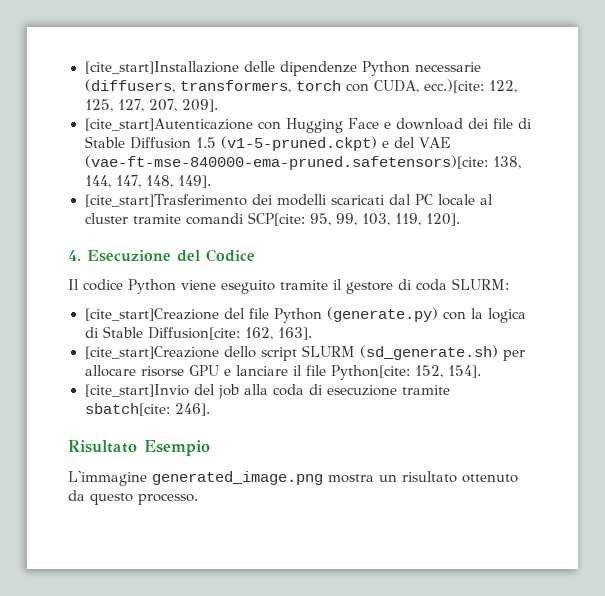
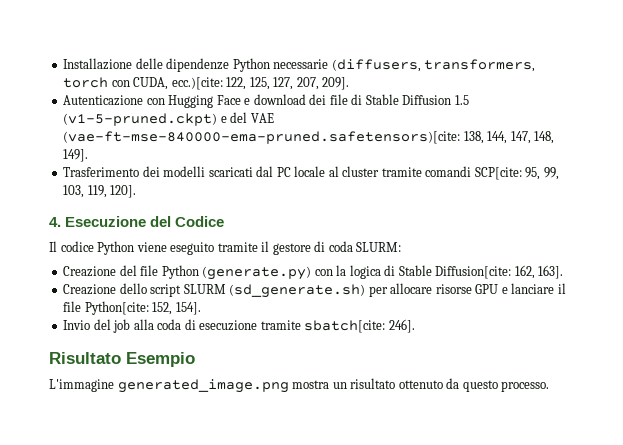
- [cite_start]Installazione delle dipendenze Python necessarie (diffusers, transformers, torch con CUDA, ecc.)[cite: 122, 125, 127, 207, 209].
+ Installazione delle dipendenze Python necessarie (diffusers, transformers, torch con CUDA, ecc.)[cite: 122, 125, 127, 207, 209].
- [cite_start]Autenticazione con Hugging Face e download dei file di Stable Diffusion 1.5 (v1-5-pruned.ckpt) e del VAE (vae-ft-mse-840000-ema-pruned.safetensors)[cite: 138, 144, 147, 148, 149].
+ Autenticazione con Hugging Face e download dei file di Stable Diffusion 1.5 (v1-5-pruned.ckpt) e del VAE (vae-ft-mse-840000-ema-pruned.safetensors)[cite: 138, 144, 147, 148, 149].
- [cite_start]Trasferimento dei modelli scaricati dal PC locale al cluster tramite comandi SCP[cite: 95, 99, 103, 119, 120].
+ Trasferimento dei modelli scaricati dal PC locale al cluster tramite comandi SCP[cite: 95, 99, 103, 119, 120].
- [cite_start]Creazione del file Python (generate.py) con la logica di Stable Diffusion[cite: 162, 163].
+ Creazione del file Python (generate.py) con la logica di Stable Diffusion[cite: 162, 163].
- [cite_start]Creazione dello script SLURM (sd_generate.sh) per allocare risorse GPU e lanciare il file Python[cite: 152, 154].
+ Creazione dello script SLURM (sd_generate.sh) per allocare risorse GPU e lanciare il file Python[cite: 152, 154].
- [cite_start]Invio del job alla coda di esecuzione tramite sbatch[cite: 246].
+ Invio del job alla coda di esecuzione tramite sbatch[cite: 246].

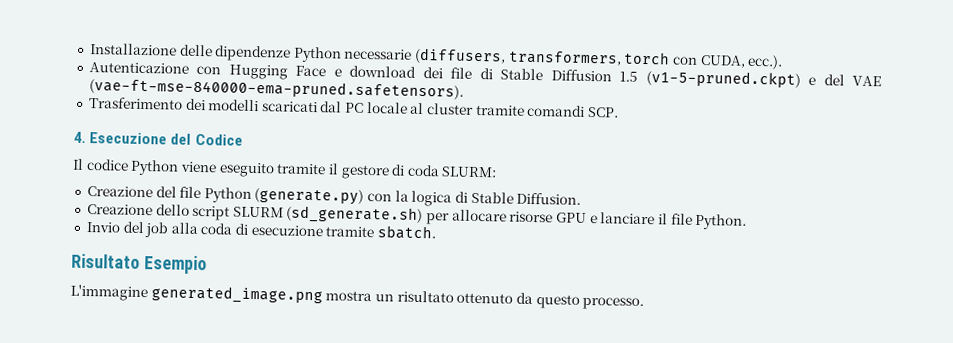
- Installazione delle dipendenze Python necessarie (diffusers, transformers, torch con CUDA, ecc.)[cite: 122, 125, 127, 207, 209].
+ Installazione delle dipendenze Python necessarie (diffusers, transformers, torch con CUDA, ecc.).
- Autenticazione con Hugging Face e download dei file di Stable Diffusion 1.5 (v1-5-pruned.ckpt) e del VAE (vae-ft-mse-840000-ema-pruned.safetensors)[cite: 138, 144, 147, 148, 149].
+ Autenticazione con Hugging Face e download dei file di Stable Diffusion 1.5 (v1-5-pruned.ckpt) e del VAE (vae-ft-mse-840000-ema-pruned.safetensors).
- Trasferimento dei modelli scaricati dal PC locale al cluster tramite comandi SCP[cite: 95, 99, 103, 119, 120].
+ Trasferimento dei modelli scaricati dal PC locale al cluster tramite comandi SCP.
- Creazione del file Python (generate.py) con la logica di Stable Diffusion[cite: 162, 163].
+ Creazione del file Python (generate.py) con la logica di Stable Diffusion.
- Creazione dello script SLURM (sd_generate.sh) per allocare risorse GPU e lanciare il file Python[cite: 152, 154].
+ Creazione dello script SLURM (sd_generate.sh) per allocare risorse GPU e lanciare il file Python.
- Invio del job alla coda di esecuzione tramite sbatch[cite: 246].
+ Invio del job alla coda di esecuzione tramite sbatch.

